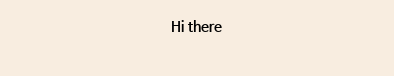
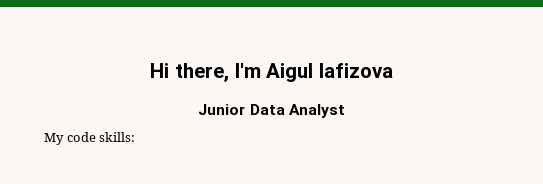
- Hi there
+ Hi there, I'm Aigul Iafizova
+ Junior Data Analyst
+ My code skills:

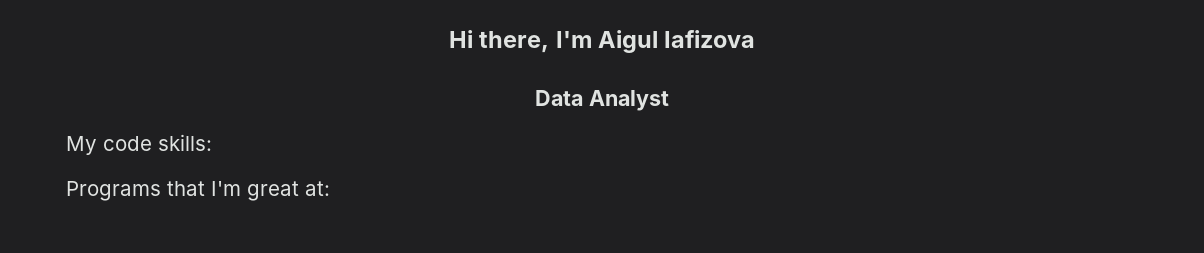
- Junior Data Analyst
+ Data Analyst
+ Programs that I'm great at:

